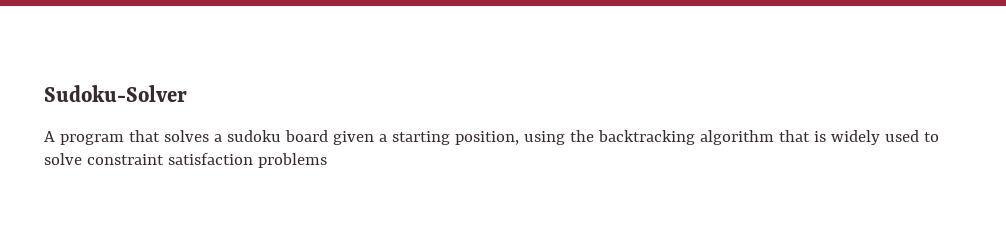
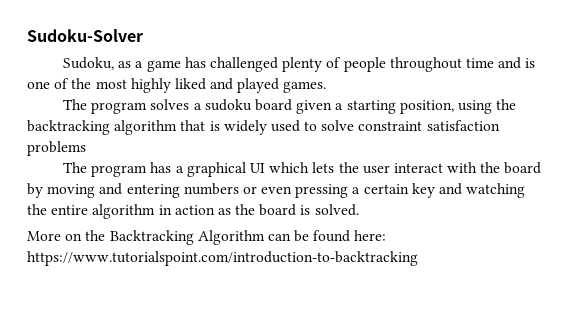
- A program that solves a sudoku board given a starting position, using the backtracking algorithm that is widely used to solve constraint satisfaction problems
+ Sudoku, as a game has challenged plenty of people throughout time and is one of the most highly liked and played games.
+ The program solves a sudoku board given a starting position, using the backtracking algorithm that is widely used to solve constraint satisfaction problems
+ The program has a graphical UI which lets the user interact with the board by moving and entering numbers or even pressing a certain key and watching the entire algorithm in action as the board is solved.
+ More on the Backtracking Algorithm can be found here: https://www.tutorialspoint.com/introduction-to-backtracking

